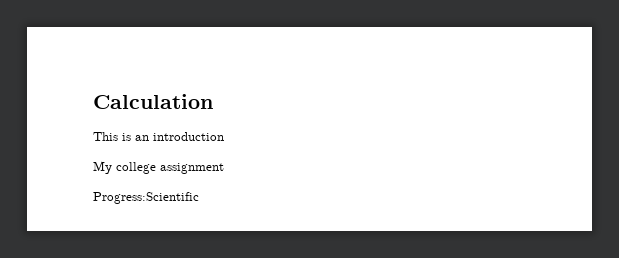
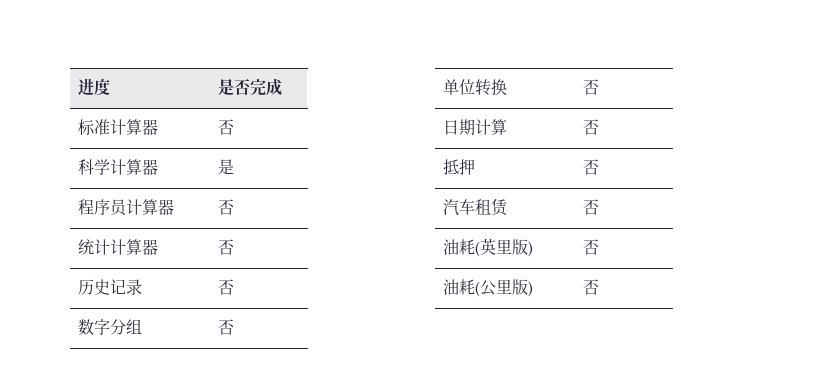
- Calculation
- This is an introduction
- My college assignment
- Progress:Scientific
+ 进度 | 是否完成
+ 标准计算器 | 否
+ 科学计算器 | 是
+ 程序员计算器 | 否
+ 统计计算器 | 否
+ 历史记录 | 否
+ 数字分组 | 否
+ 单位转换 | 否
+ 日期计算 | 否
+ 抵押 | 否
+ 汽车租赁 | 否
+ 油耗(英里版) | 否
+ 油耗(公里版) | 否

